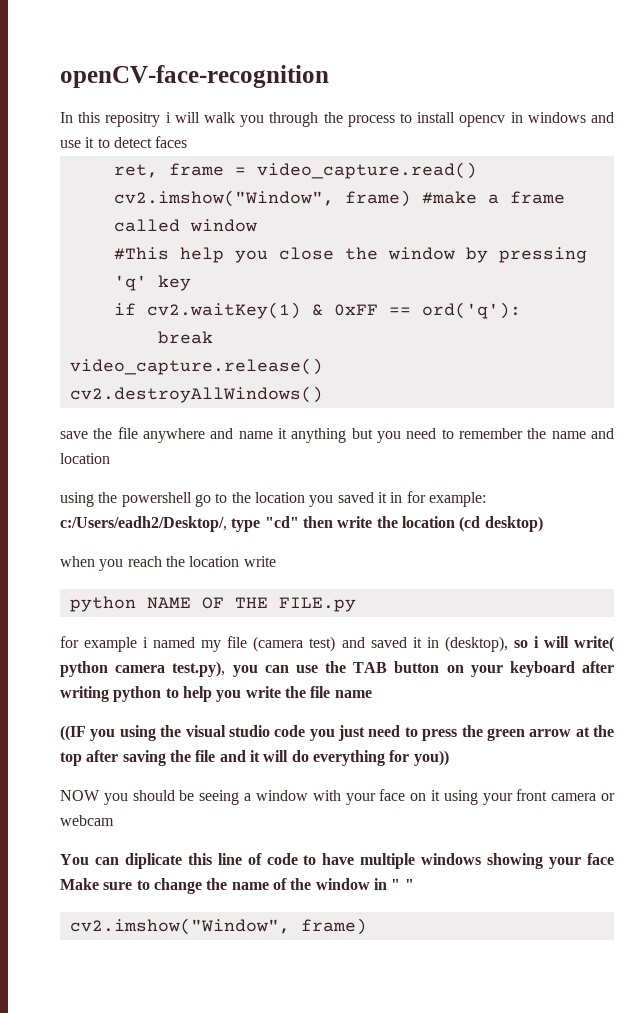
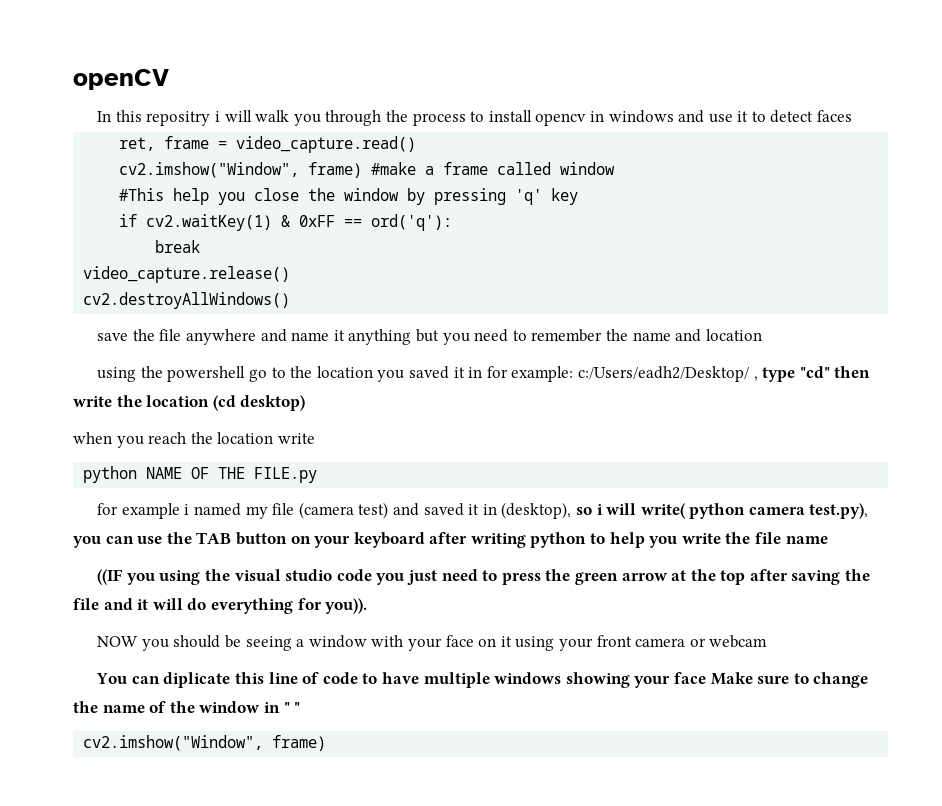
- openCV-face-recognition
+ openCV
- using the powershell go to the location you saved it in for example: c:/Users/eadh2/Desktop/, type "cd" then write the location (cd desktop)
+ using the powershell go to the location you saved it in for example: c:/Users/eadh2/Desktop/ , type "cd" then write the location (cd desktop)
- ((IF you using the visual studio code you just need to press the green arrow at the top after saving the file and it will do everything for you))
+ ((IF you using the visual studio code you just need to press the green arrow at the top after saving the file and it will do everything for you)).

